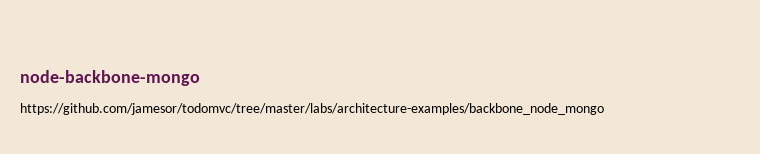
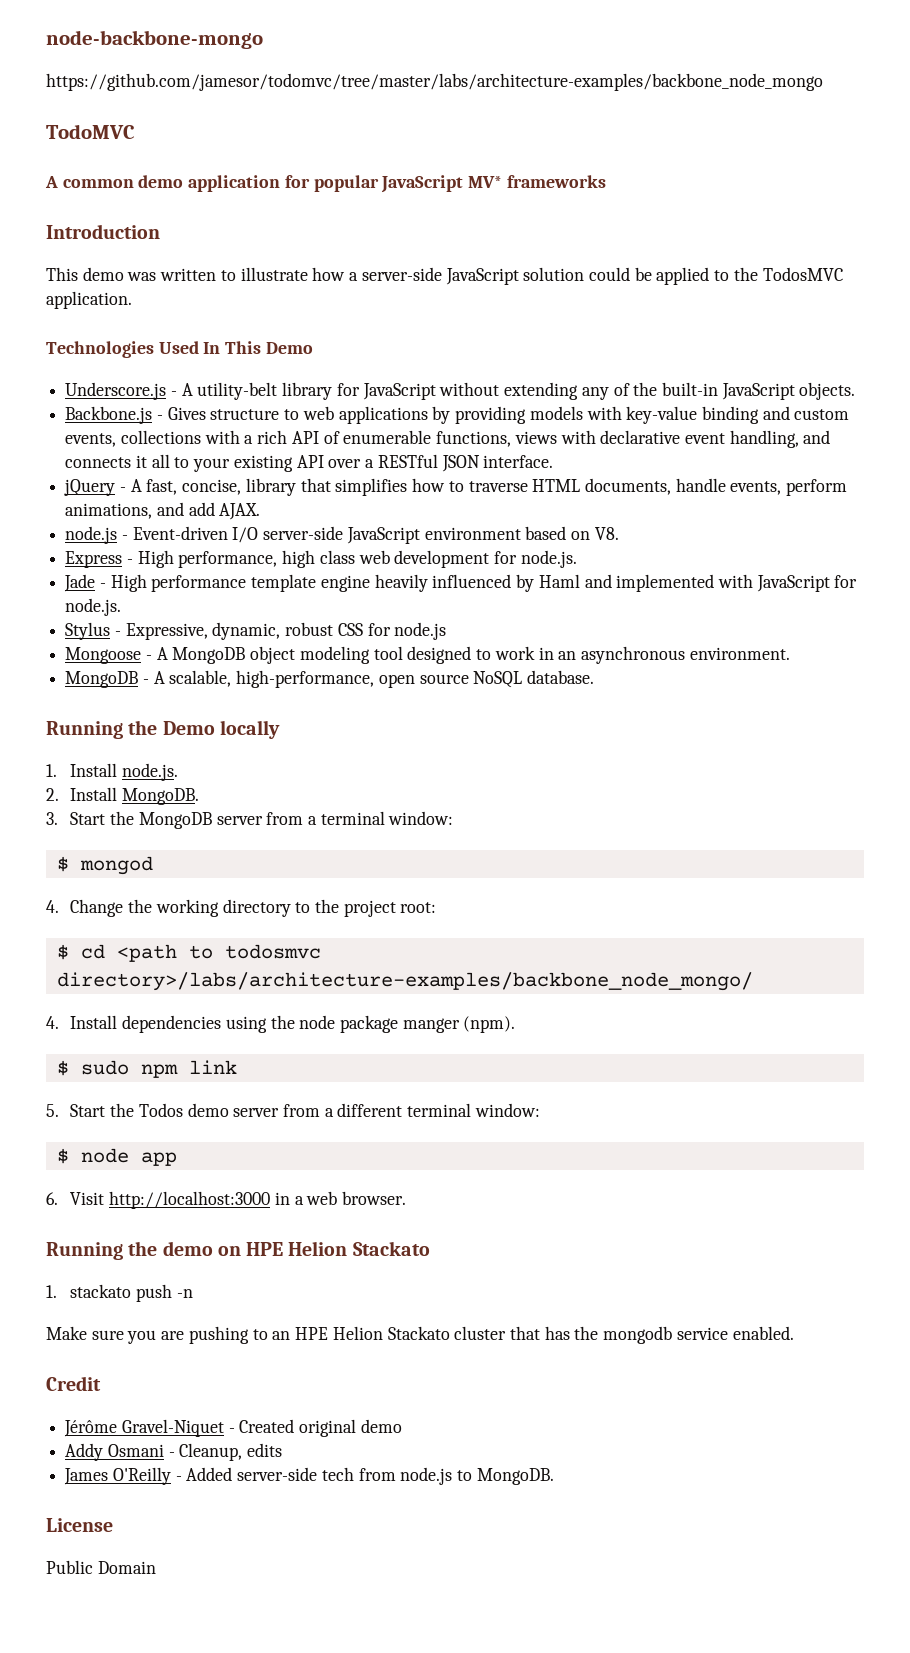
+ TodoMVC
+ A common demo application for popular JavaScript MV* frameworks
+ Introduction
+ This demo was written to illustrate how a server-side JavaScript solution could be applied to the TodosMVC application.
+ Technologies Used In This Demo
+ Underscore.js - A utility-belt library for JavaScript without extending any of the built-in JavaScript objects.
+ Backbone.js - Gives structure to web applications by providing models with key-value binding and custom events, collections with a rich API of enumerable functions, views with declarative event handling, and connects it all to your existing API over a RESTful JSON interface.
+ jQuery - A fast, concise, library that simplifies how to traverse HTML documents, handle events, perform animations, and add AJAX.
+ node.js - Event-driven I/O server-side JavaScript environment based on V8.
+ Express - High performance, high class web development for node.js.
+ Jade - High performance template engine heavily influenced by Haml and implemented with JavaScript for node.js.
+ Stylus - Expressive, dynamic, robust CSS for node.js
+ Mongoose - A MongoDB object modeling tool designed to work in an asynchronous environment.
+ MongoDB - A scalable, high-performance, open source NoSQL database.
+ Running the Demo locally
+ 1. Install node.js.
+ 2. Install MongoDB.
+ 3. Start the MongoDB server from a terminal window:
+ $ mongod
+ 4. Change the working directory to the project root:
+ $ cd <path to todosmvc directory>/labs/architecture-examples/backbone_node_mongo/
+ 4. Install dependencies using the node package manger (npm).
+ $ sudo npm link
+ 5. Start the Todos demo server from a different terminal window:
+ $ node app
+ 6. Visit http://localhost:3000 in a web browser.
+ Running the demo on HPE Helion Stackato
+ 1. stackato push -n
+ Make sure you are pushing to an HPE Helion Stackato cluster that has the mongodb service enabled.
+ Credit
+ Jérôme Gravel-Niquet - Created original demo
+ Addy Osmani - Cleanup, edits
+ James O'Reilly - Added server-side tech from node.js to MongoDB.
+ License
+ Public Domain

